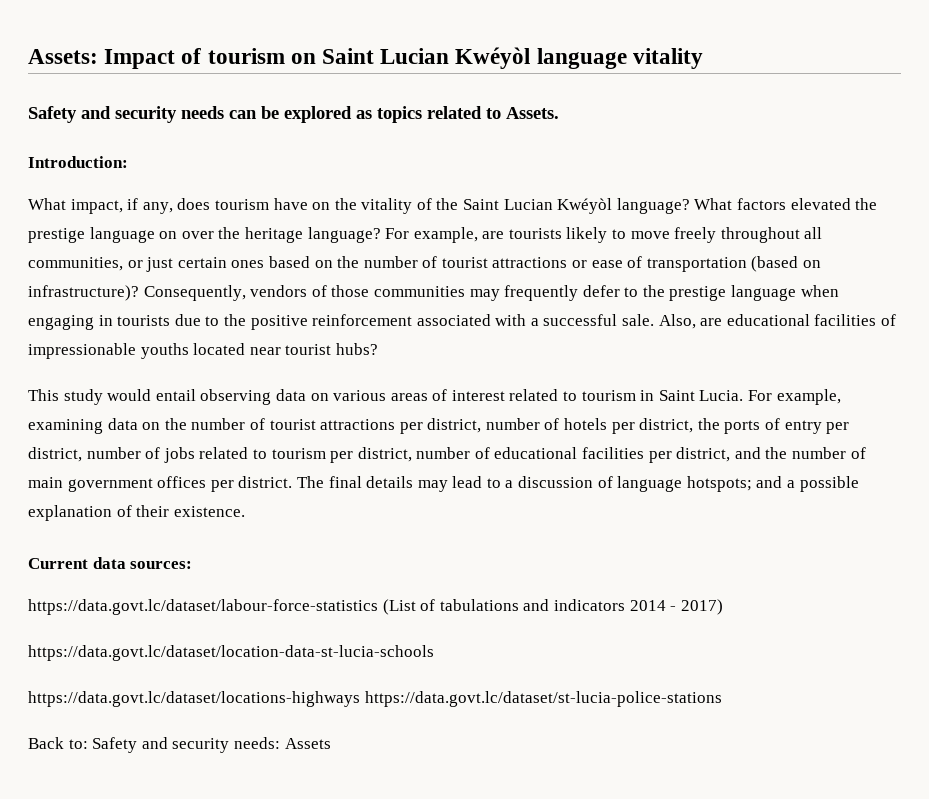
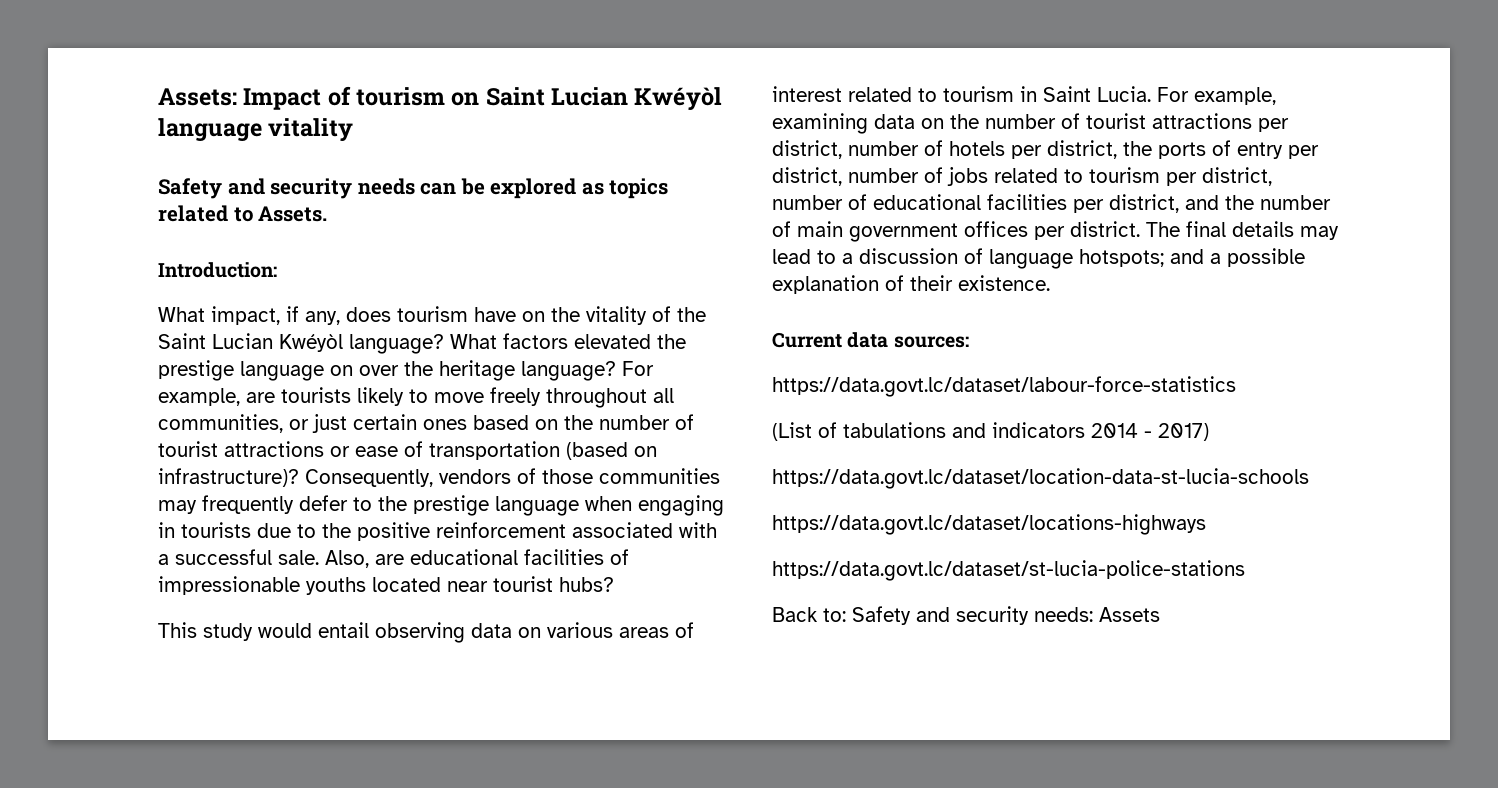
- https://data.govt.lc/dataset/labour-force-statistics (List of tabulations and indicators 2014 - 2017)
+ https://data.govt.lc/dataset/labour-force-statistics
+ (List of tabulations and indicators 2014 - 2017)
- https://data.govt.lc/dataset/locations-highways https://data.govt.lc/dataset/st-lucia-police-stations
+ https://data.govt.lc/dataset/locations-highways
+ https://data.govt.lc/dataset/st-lucia-police-stations

